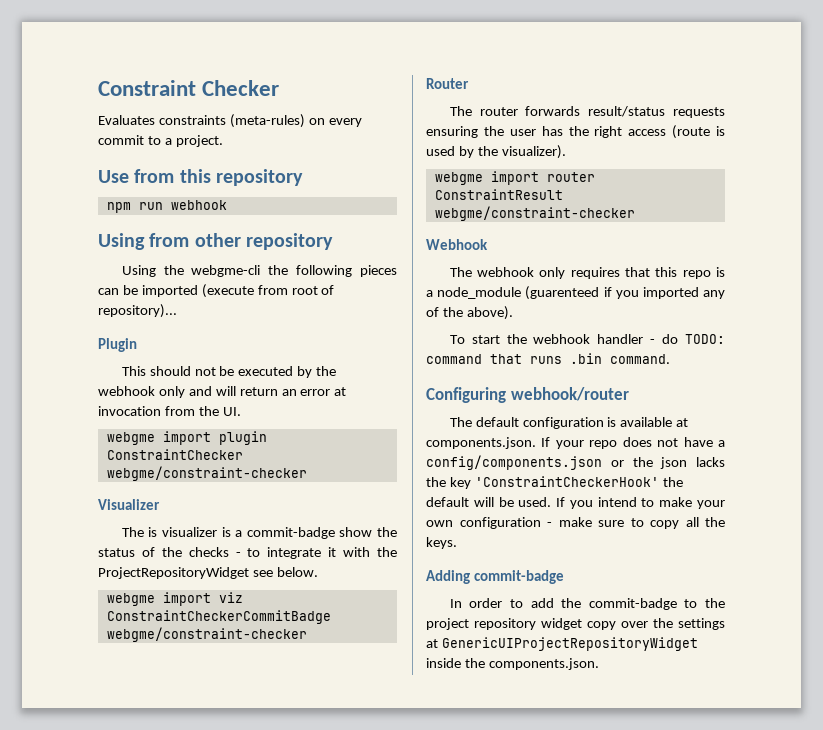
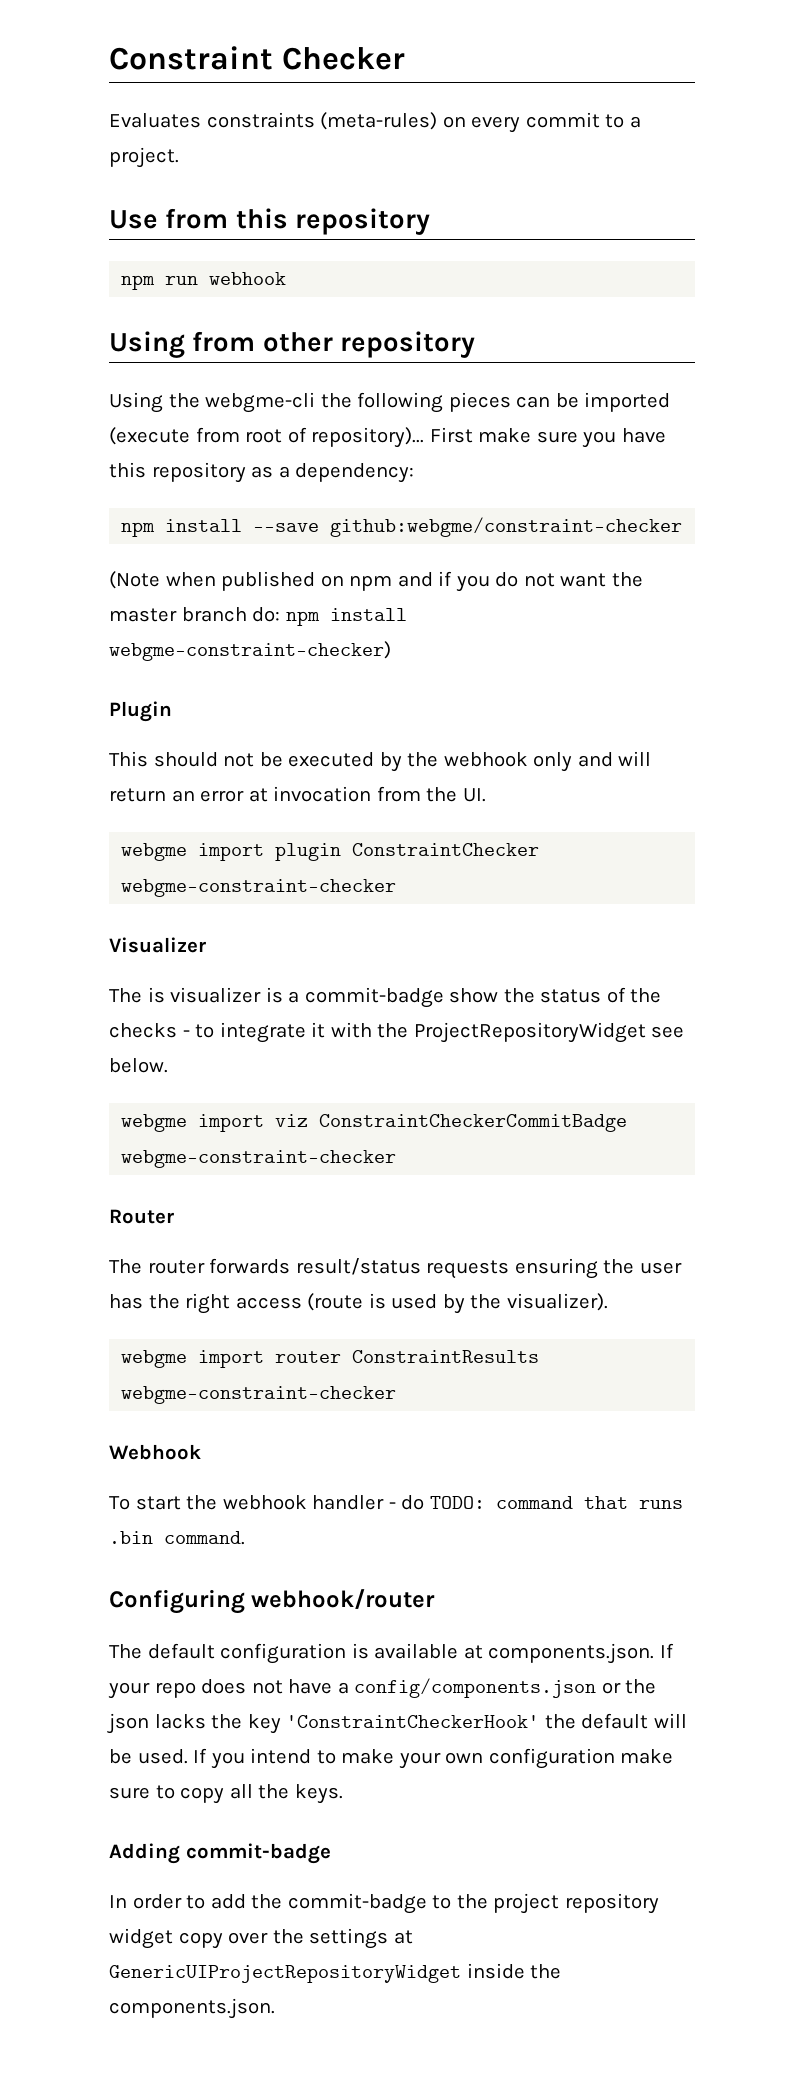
+ First make sure you have this repository as a dependency:
+ npm install --save github:webgme/constraint-checker
+ (Note when published on npm and if you do not want the master branch do: npm install webgme-constraint-checker)
- webgme import plugin ConstraintChecker webgme/constraint-checker
+ webgme import plugin ConstraintChecker webgme-constraint-checker
- webgme import viz ConstraintCheckerCommitBadge webgme/constraint-checker
+ webgme import viz ConstraintCheckerCommitBadge webgme-constraint-checker
- webgme import router ConstraintResult webgme/constraint-checker
+ webgme import router ConstraintResults webgme-constraint-checker
- The webhook only requires that this repo is a node_module (guarenteed if you imported any of the above).
- If you intend to make your own configuration - make sure to copy all the keys.
+ If you intend to make your own configuration make sure to copy all the keys.

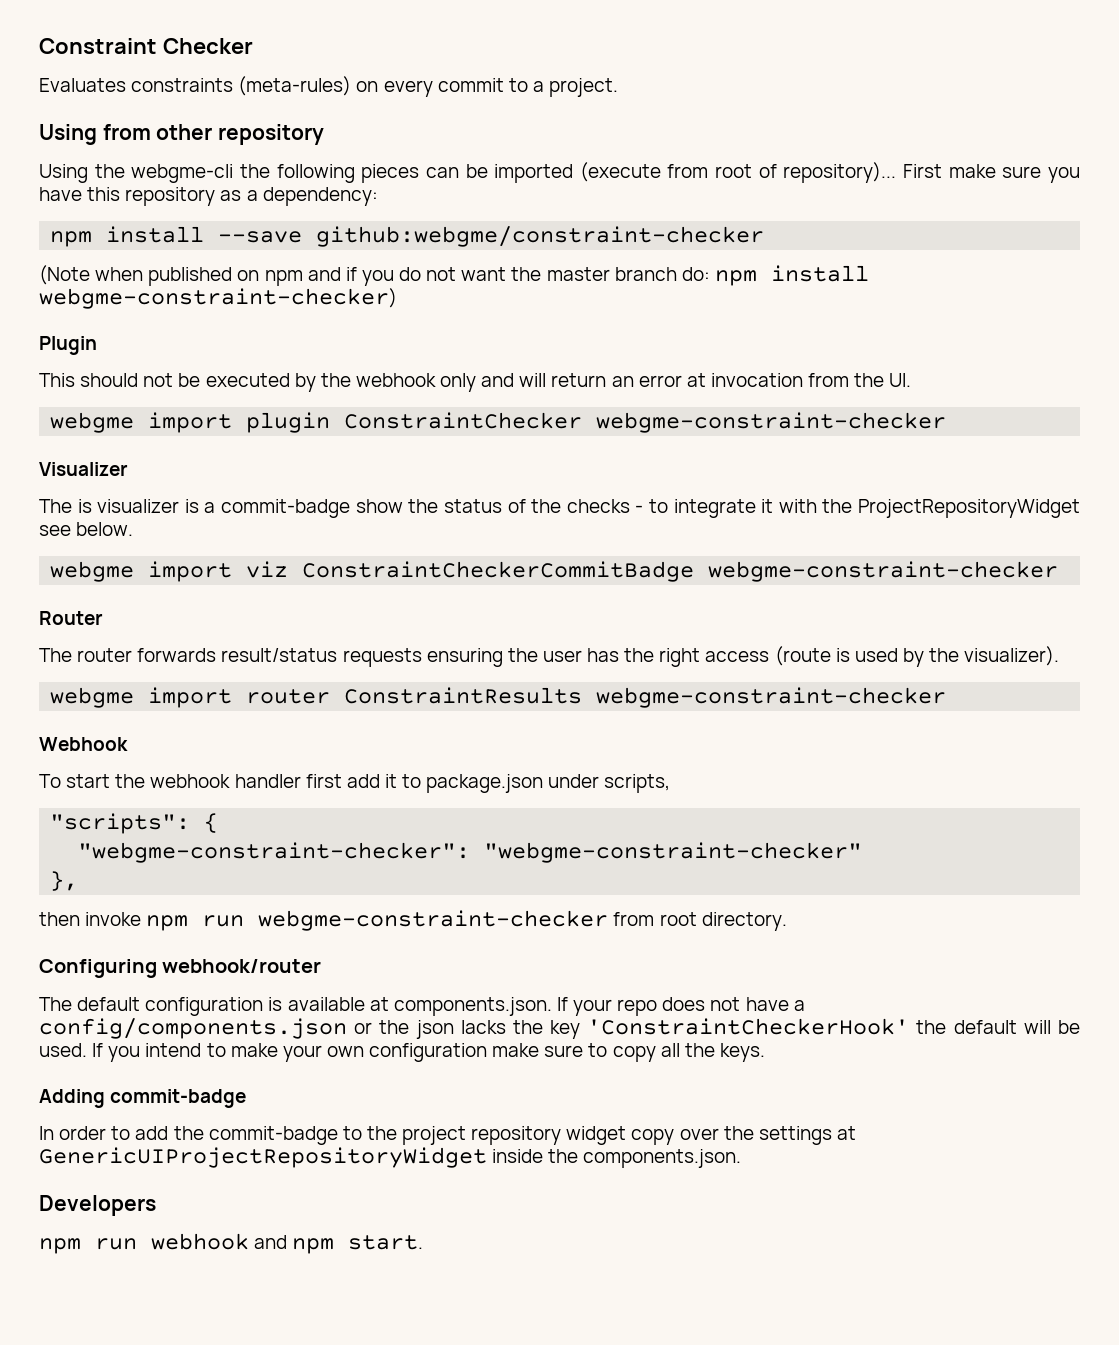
- Use from this repository
- npm run webhook
- To start the webhook handler - do TODO: command that runs .bin command.
+ To start the webhook handler first add it to package.json under scripts,
+ "scripts": {
+ "webgme-constraint-checker": "webgme-constraint-checker"
+ },
+ then invoke npm run webgme-constraint-checker from root directory.
+ Developers
+ npm run webhook and npm start.

